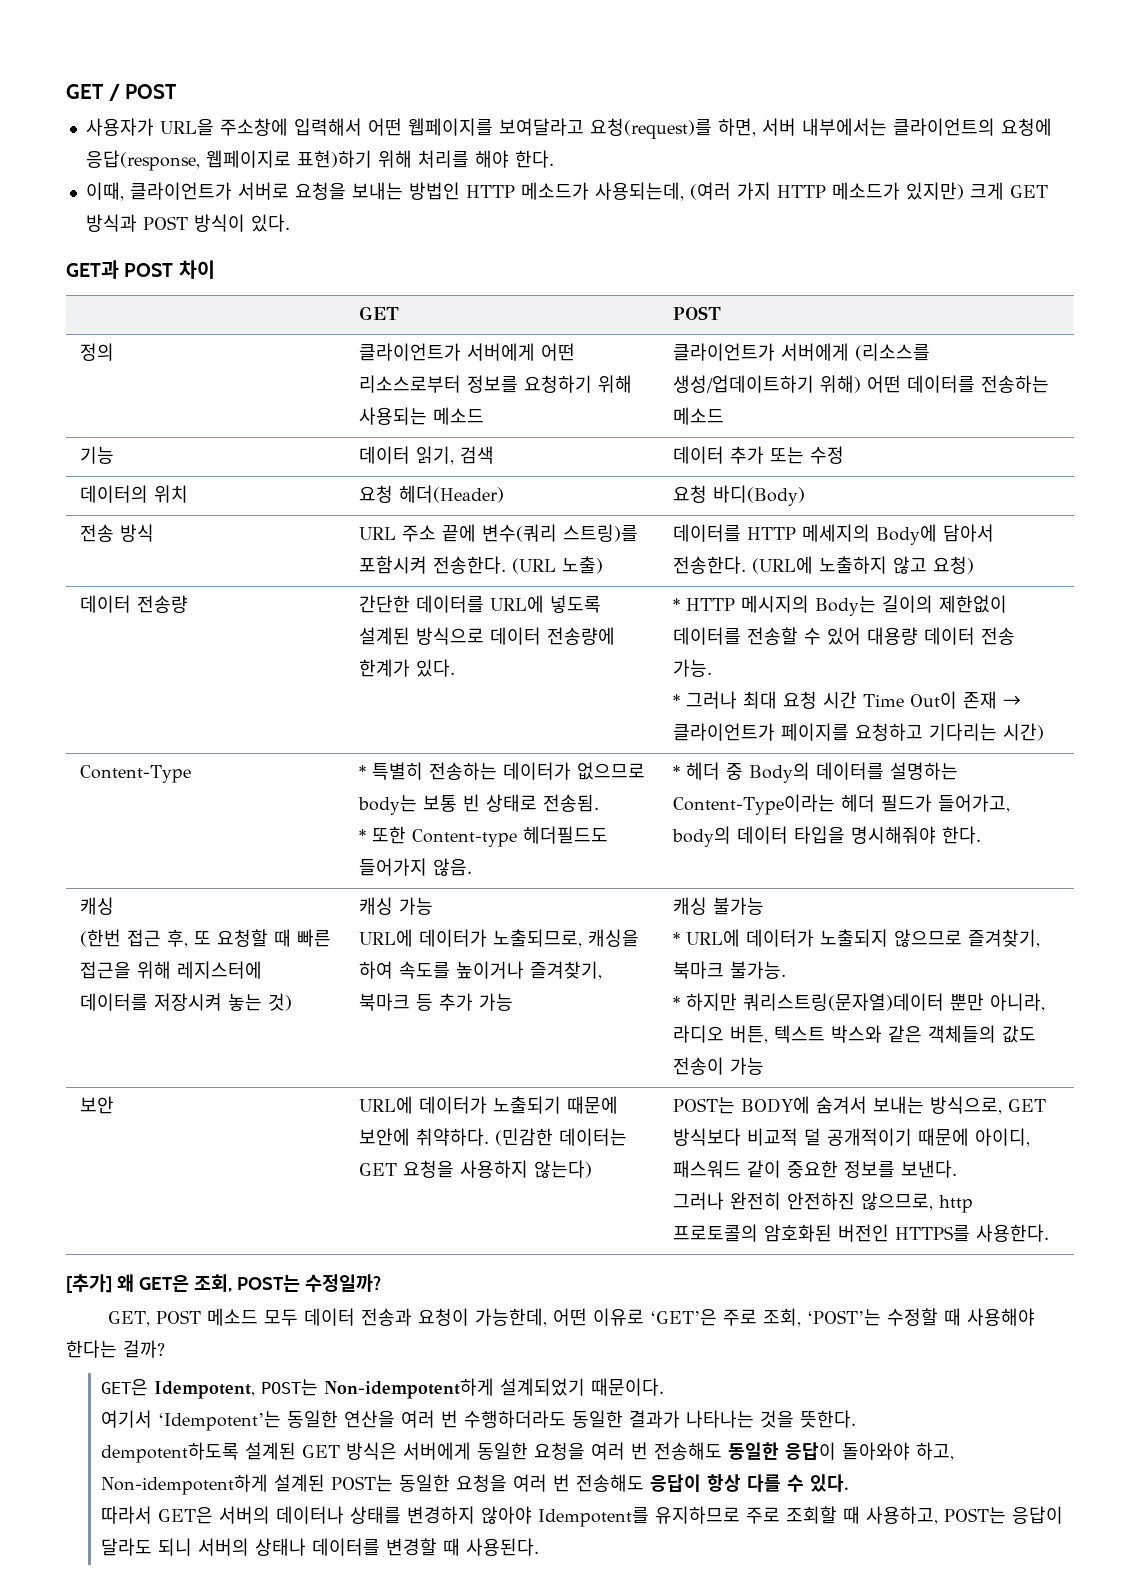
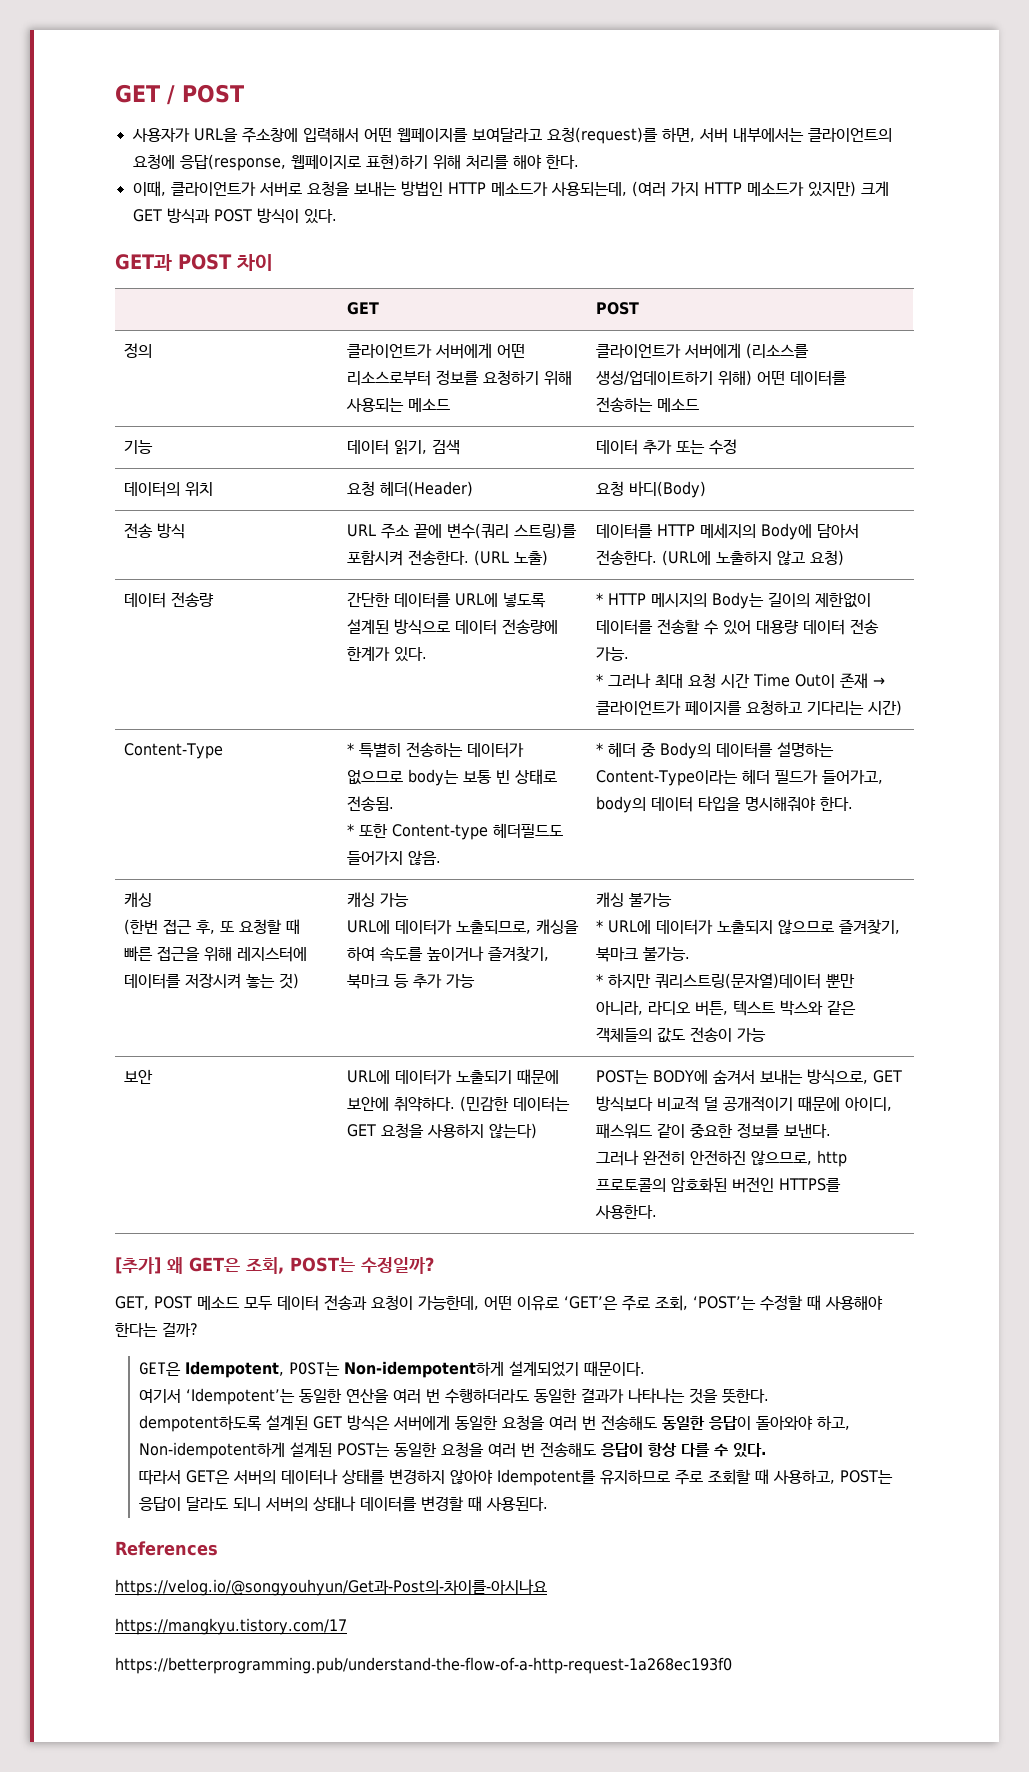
+ References
+ https://velog.io/@songyouhyun/Get과-Post의-차이를-아시나요
+ https://mangkyu.tistory.com/17
+ https://betterprogramming.pub/understand-the-flow-of-a-http-request-1a268ec193f0

